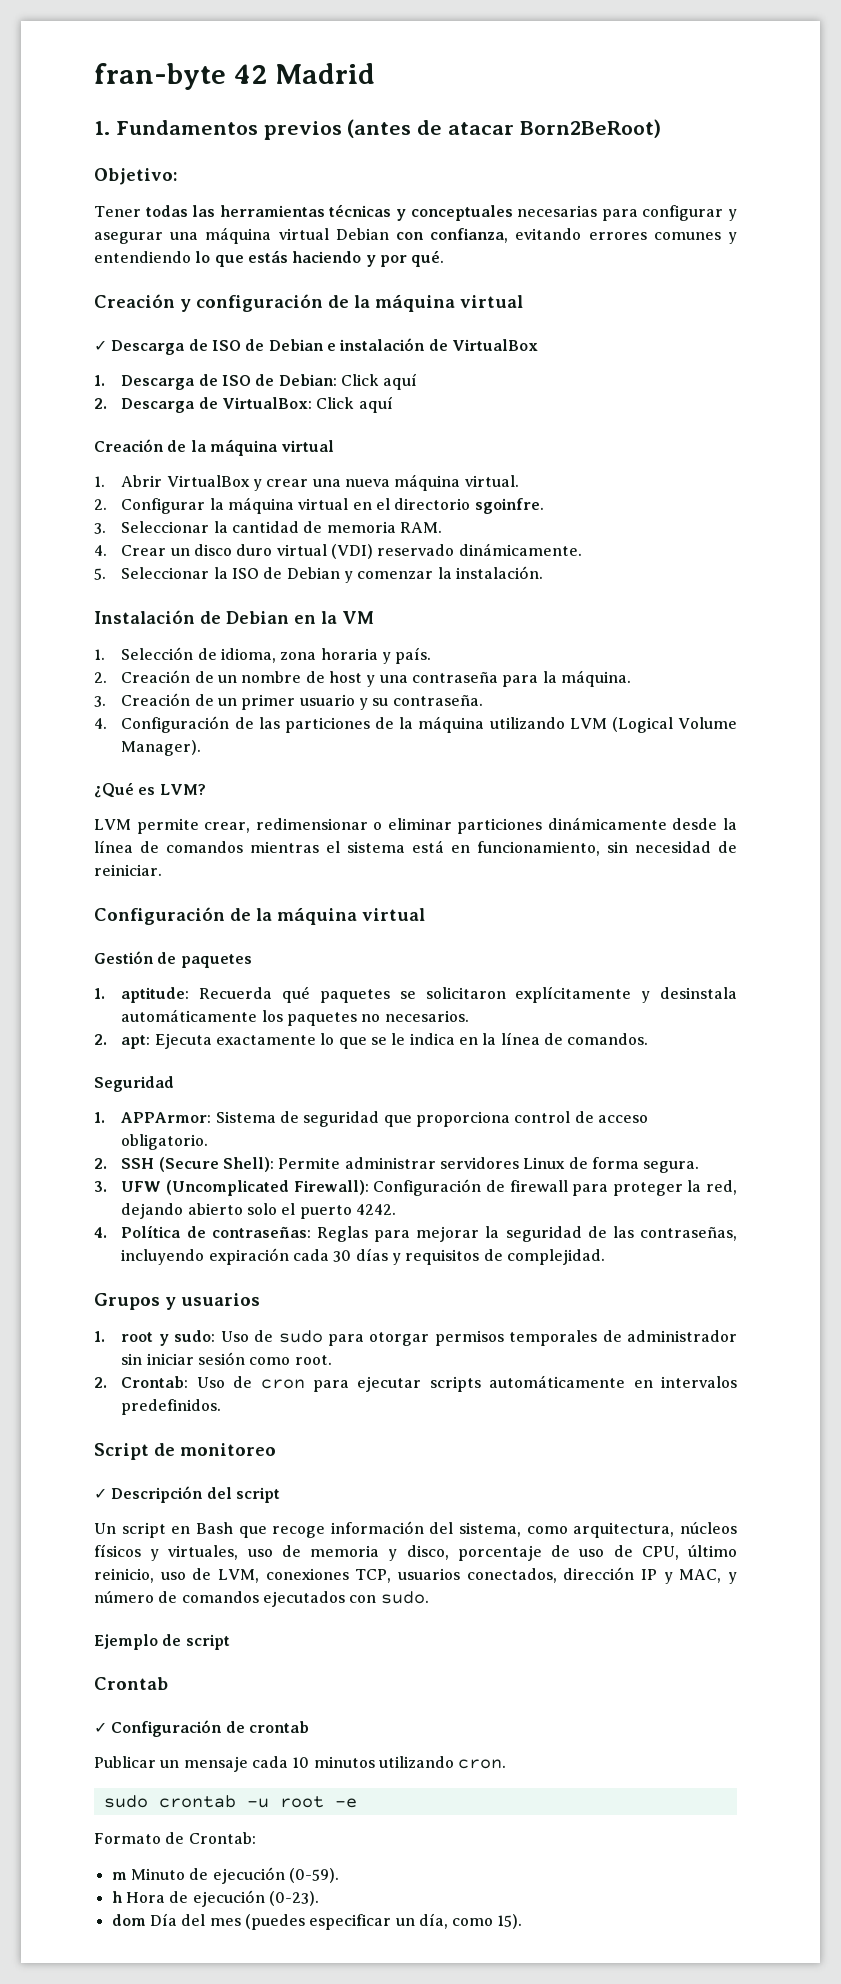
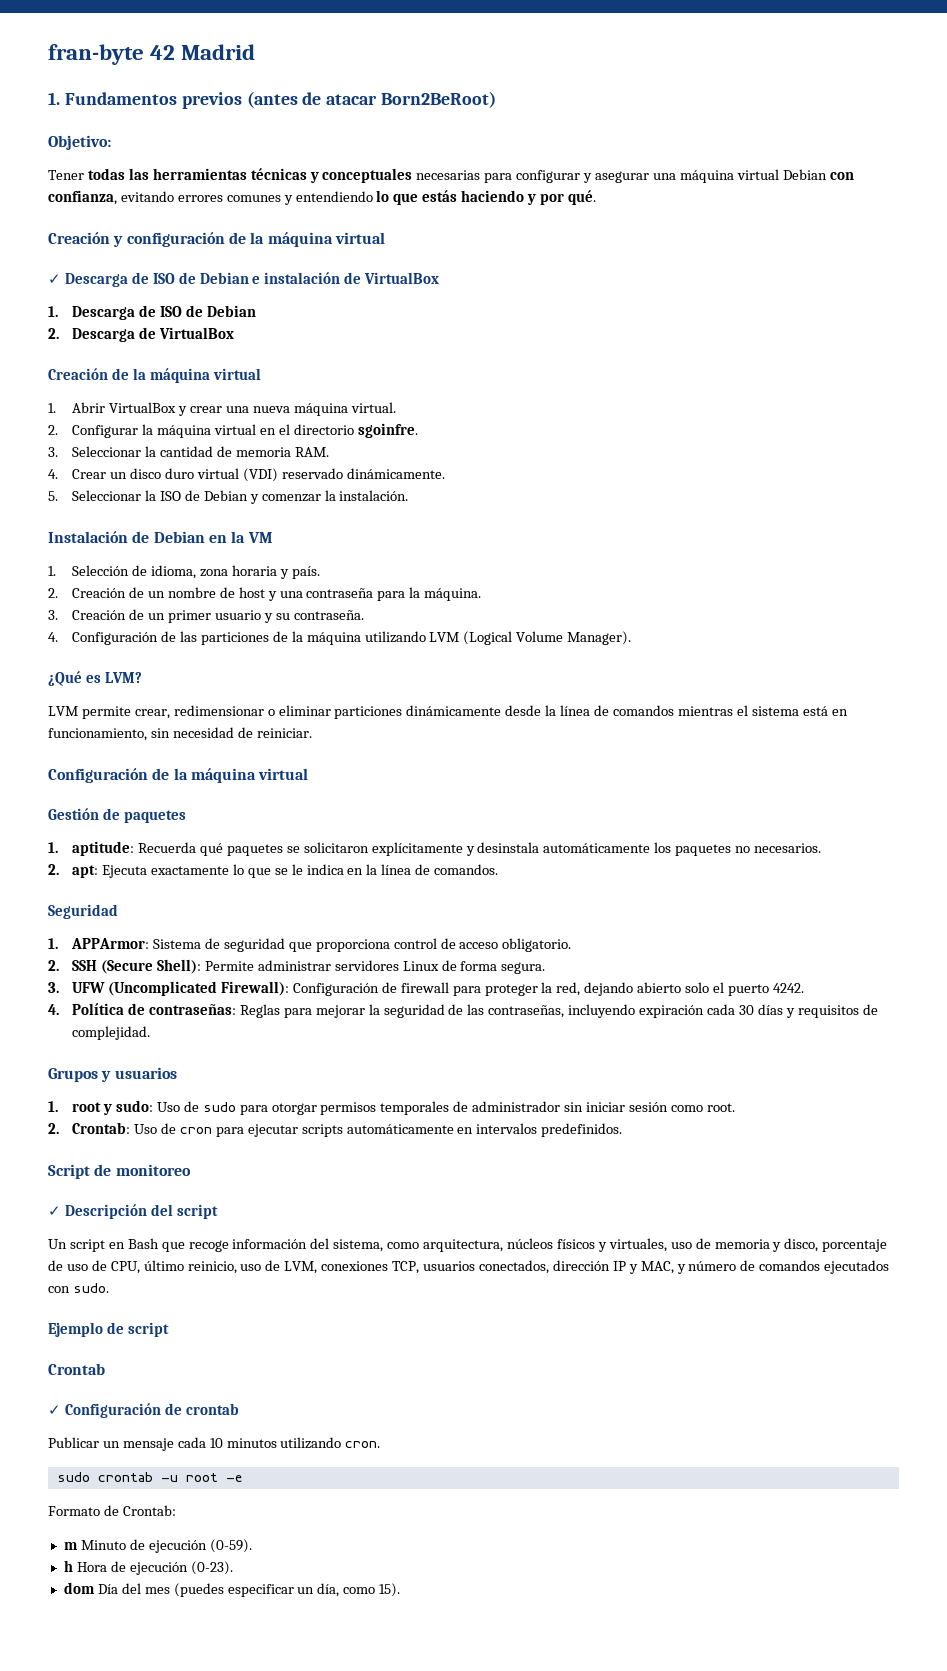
- 1. Descarga de ISO de Debian: Click aquí
+ 1. Descarga de ISO de Debian
- 2. Descarga de VirtualBox: Click aquí
+ 2. Descarga de VirtualBox

